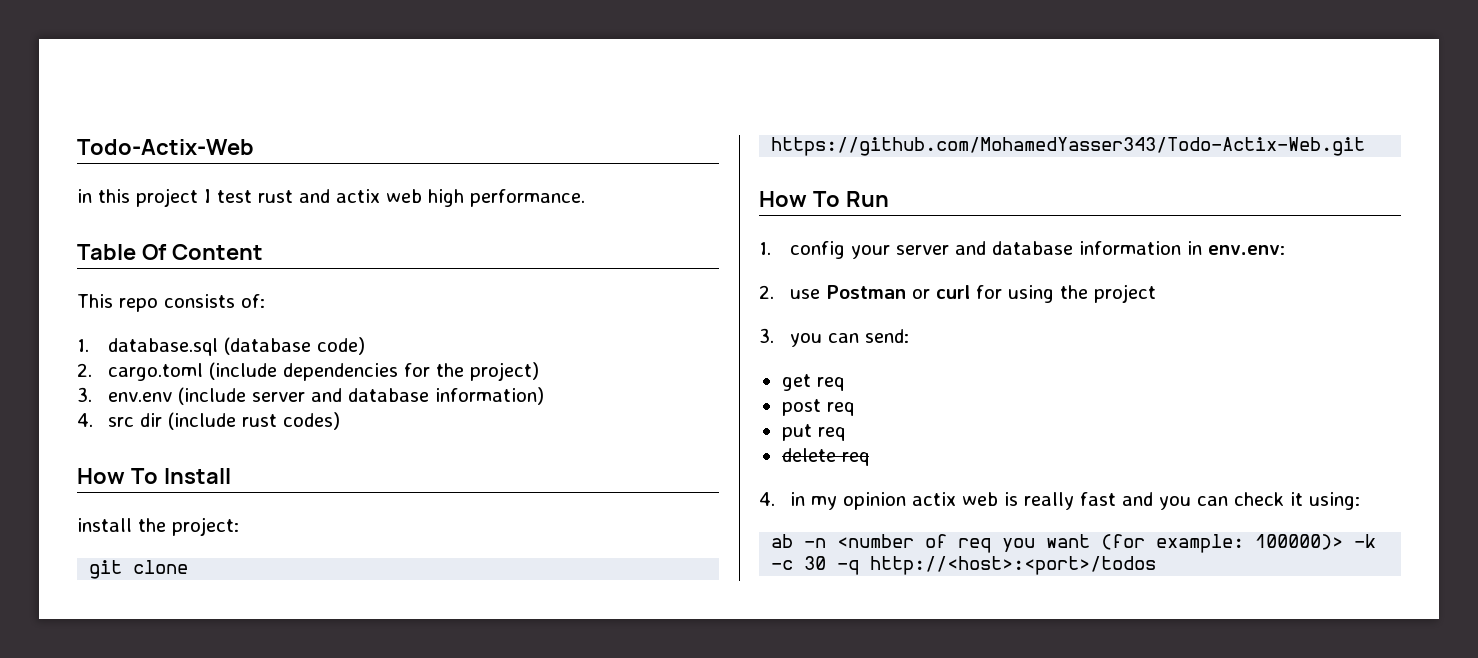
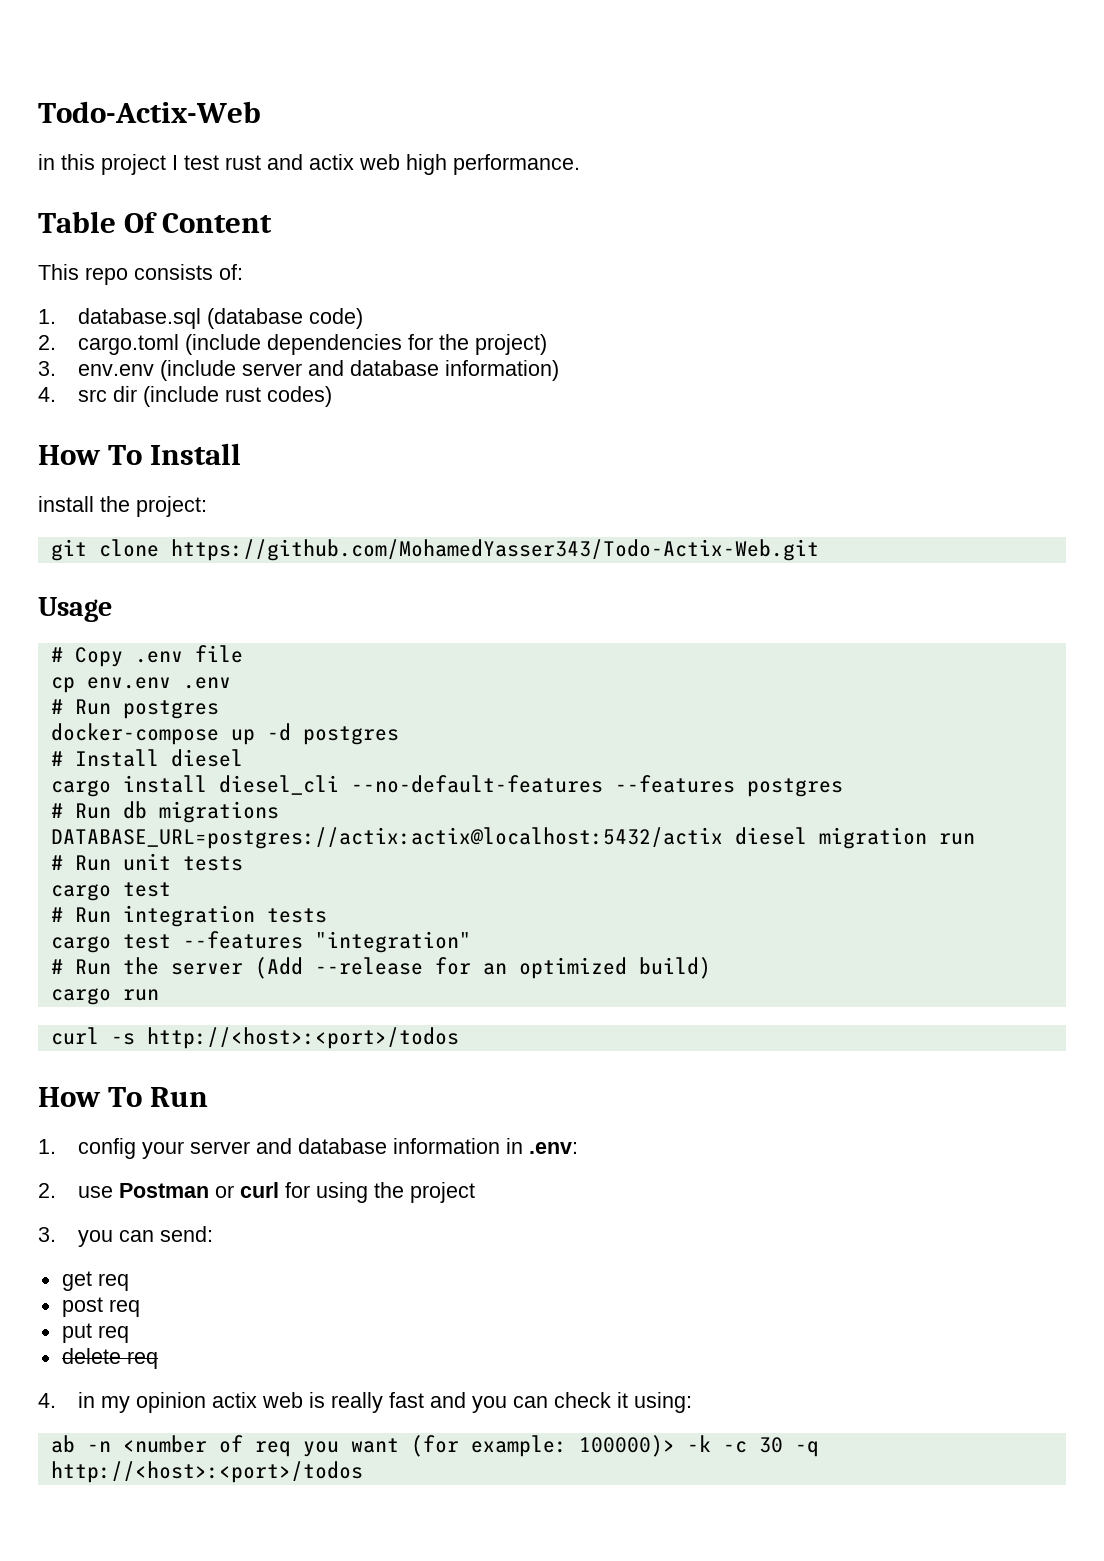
+ Usage
+ # Copy .env file
+ cp env.env .env
+ # Run postgres
+ docker-compose up -d postgres
+ # Install diesel
+ cargo install diesel_cli --no-default-features --features postgres
+ # Run db migrations
+ DATABASE_URL=postgres://actix:actix@localhost:5432/actix diesel migration run
+ # Run unit tests
+ cargo test
+ # Run integration tests
+ cargo test --features "integration"
+ # Run the server (Add --release for an optimized build)
+ cargo run
+ curl -s http://<host>:<port>/todos
- 1. config your server and database information in env.env:
+ 1. config your server and database information in .env:

